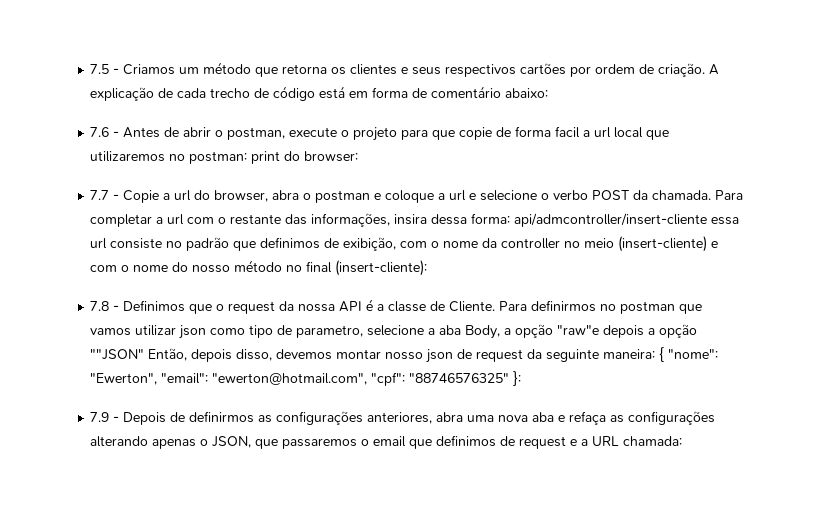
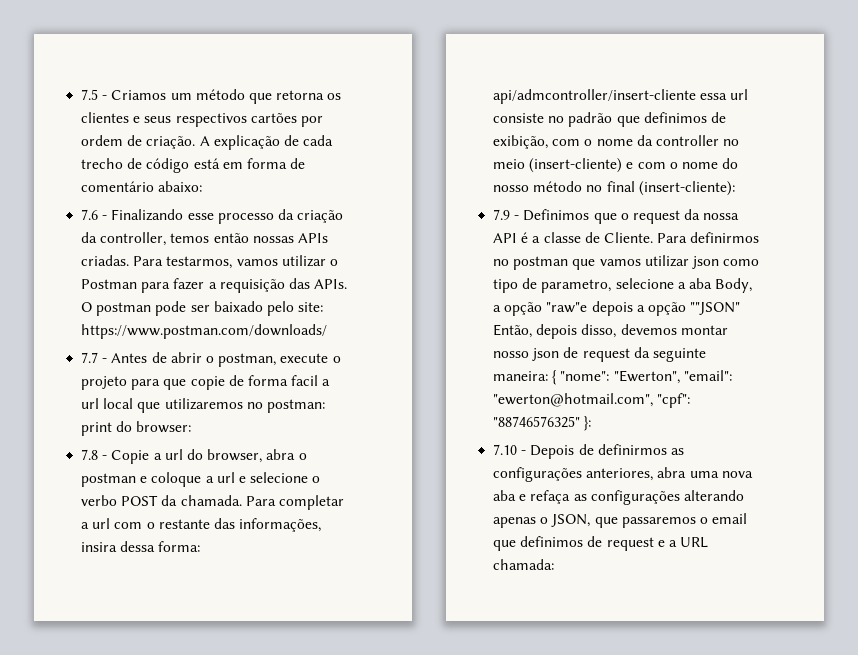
- 7.6 - Antes de abrir o postman, execute o projeto para que copie de forma facil a url local que utilizaremos no postman: print do browser:
+ 7.6 - Finalizando esse processo da criação da controller, temos então nossas APIs criadas. Para testarmos, vamos utilizar o Postman para fazer a requisição das APIs. O postman pode ser baixado pelo site: https://www.postman.com/downloads/
+ 7.7 - Antes de abrir o postman, execute o projeto para que copie de forma facil a url local que utilizaremos no postman: print do browser:
- 7.7 - Copie a url do browser, abra o postman e coloque a url e selecione o verbo POST da chamada.
+ 7.8 - Copie a url do browser, abra o postman e coloque a url e selecione o verbo POST da chamada.
- 7.8 - Definimos que o request da nossa API é a classe de Cliente.
+ 7.9 - Definimos que o request da nossa API é a classe de Cliente.
- 7.9 - Depois de definirmos as configurações anteriores, abra uma nova aba e refaça as configurações alterando apenas o JSON, que passaremos o email que definimos de request e a URL chamada:
+ 7.10 - Depois de definirmos as configurações anteriores, abra uma nova aba e refaça as configurações alterando apenas o JSON, que passaremos o email que definimos de request e a URL chamada:

